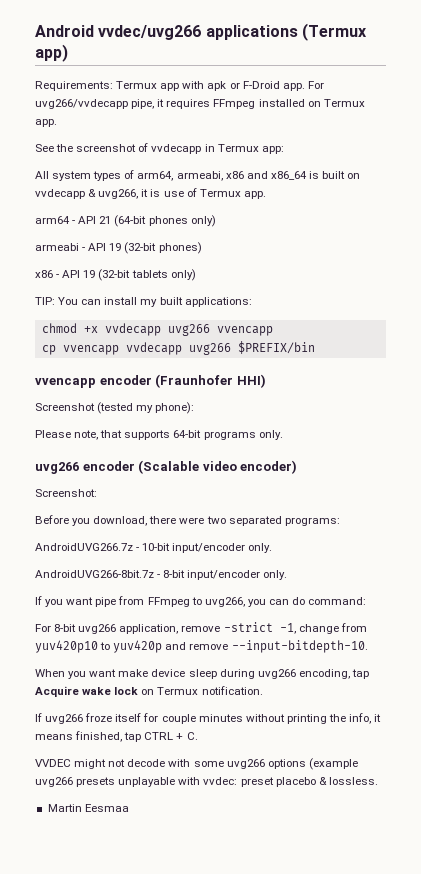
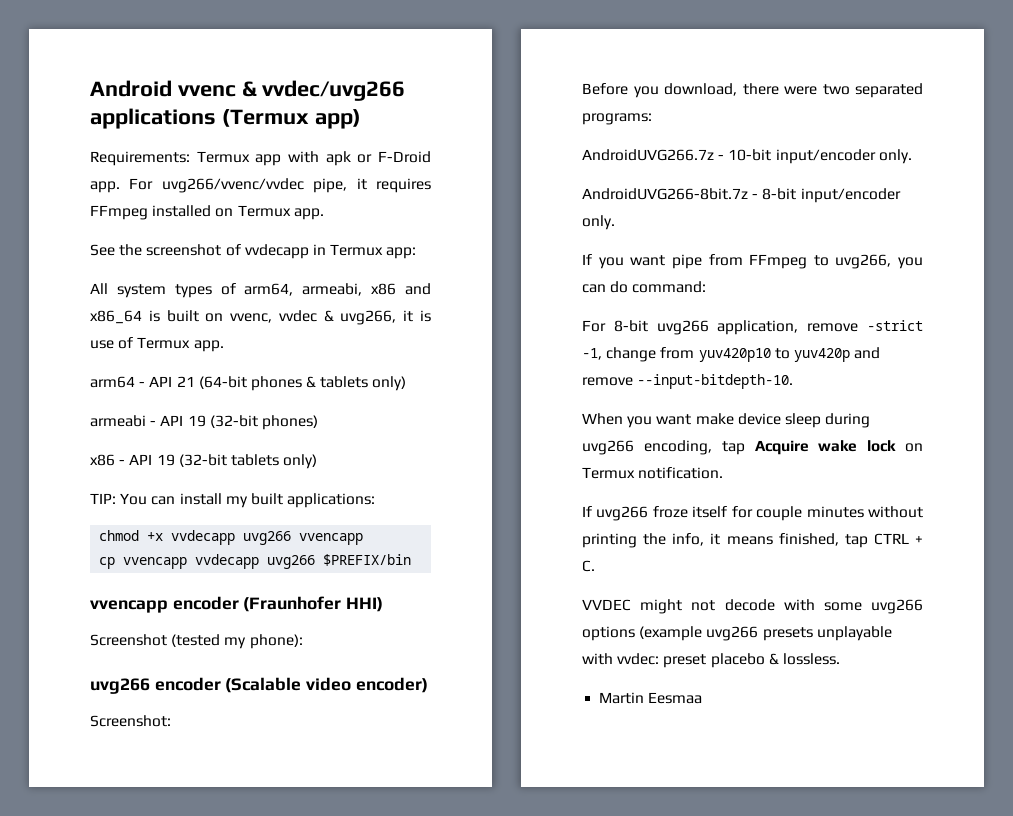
- Android vvdec/uvg266 applications (Termux app)
+ Android vvenc & vvdec/uvg266 applications (Termux app)
- For uvg266/vvdecapp pipe, it requires FFmpeg installed on Termux app.
+ For uvg266/vvenc/vvdec pipe, it requires FFmpeg installed on Termux app.
- All system types of arm64, armeabi, x86 and x86_64 is built on vvdecapp & uvg266, it is use of Termux app.
+ All system types of arm64, armeabi, x86 and x86_64 is built on vvenc, vvdec & uvg266, it is use of Termux app.
- arm64 - API 21 (64-bit phones only)
+ arm64 - API 21 (64-bit phones & tablets only)
- Please note, that supports 64-bit programs only.

